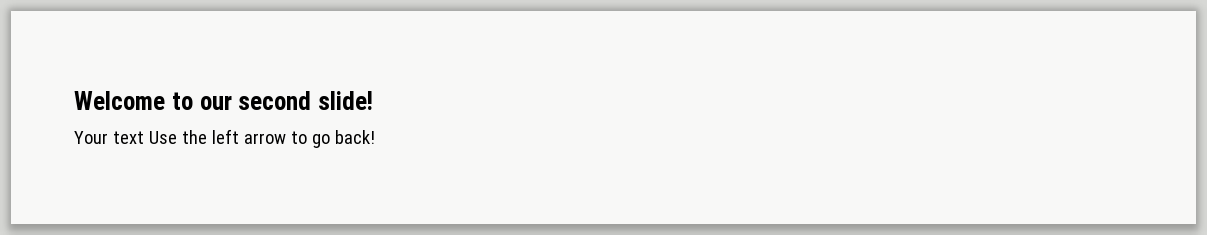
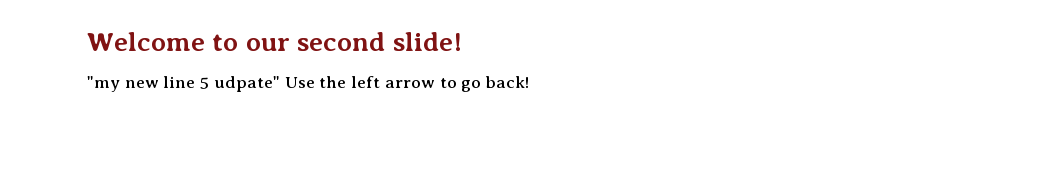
- Your text Use the left arrow to go back!
+ "my new line 5 udpate" Use the left arrow to go back!

